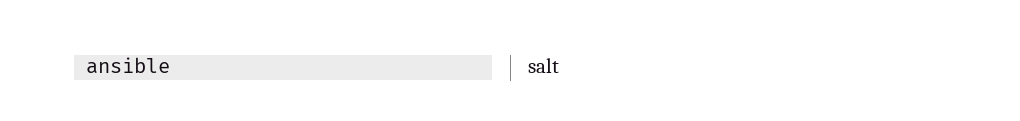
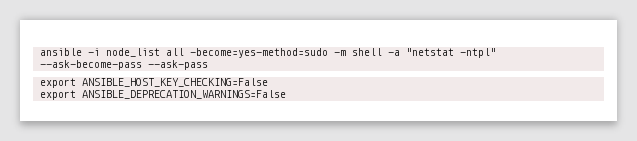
- ansible
- salt
+ ansible -i node_list all -become=yes-method=sudo -m shell -a "netstat -ntpl" --ask-become-pass --ask-pass
+ export ANSIBLE_HOST_KEY_CHECKING=False
+ export ANSIBLE_DEPRECATION_WARNINGS=False

